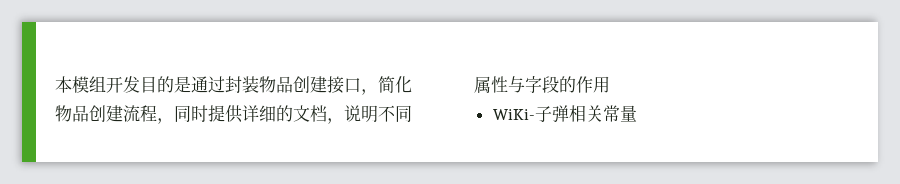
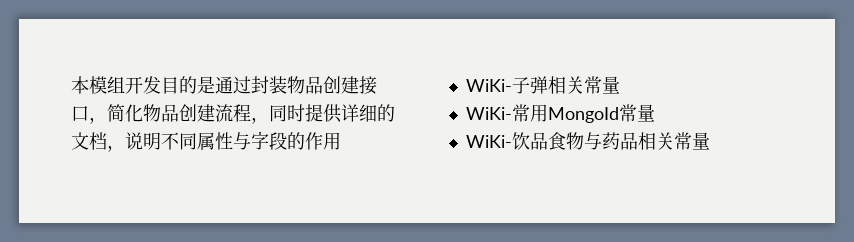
+ WiKi-常用MongoId常量
+ WiKi-饮品食物与药品相关常量

